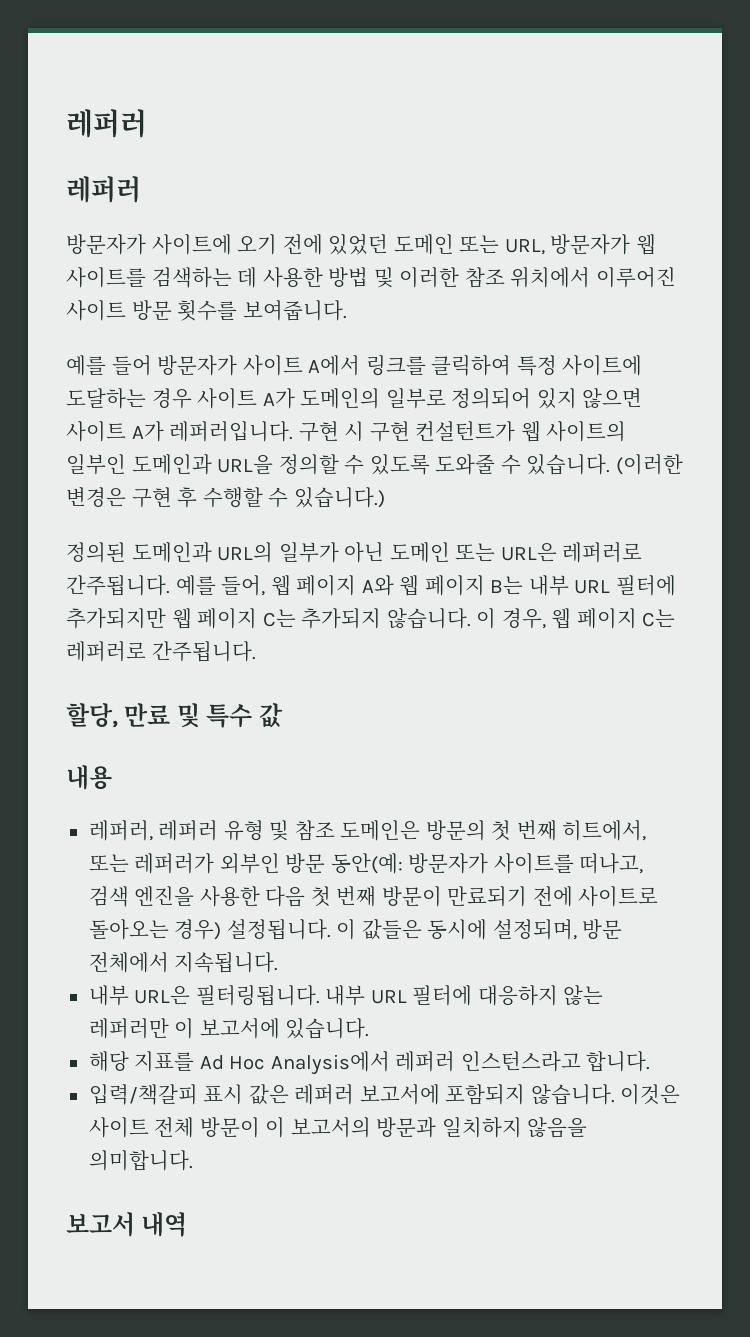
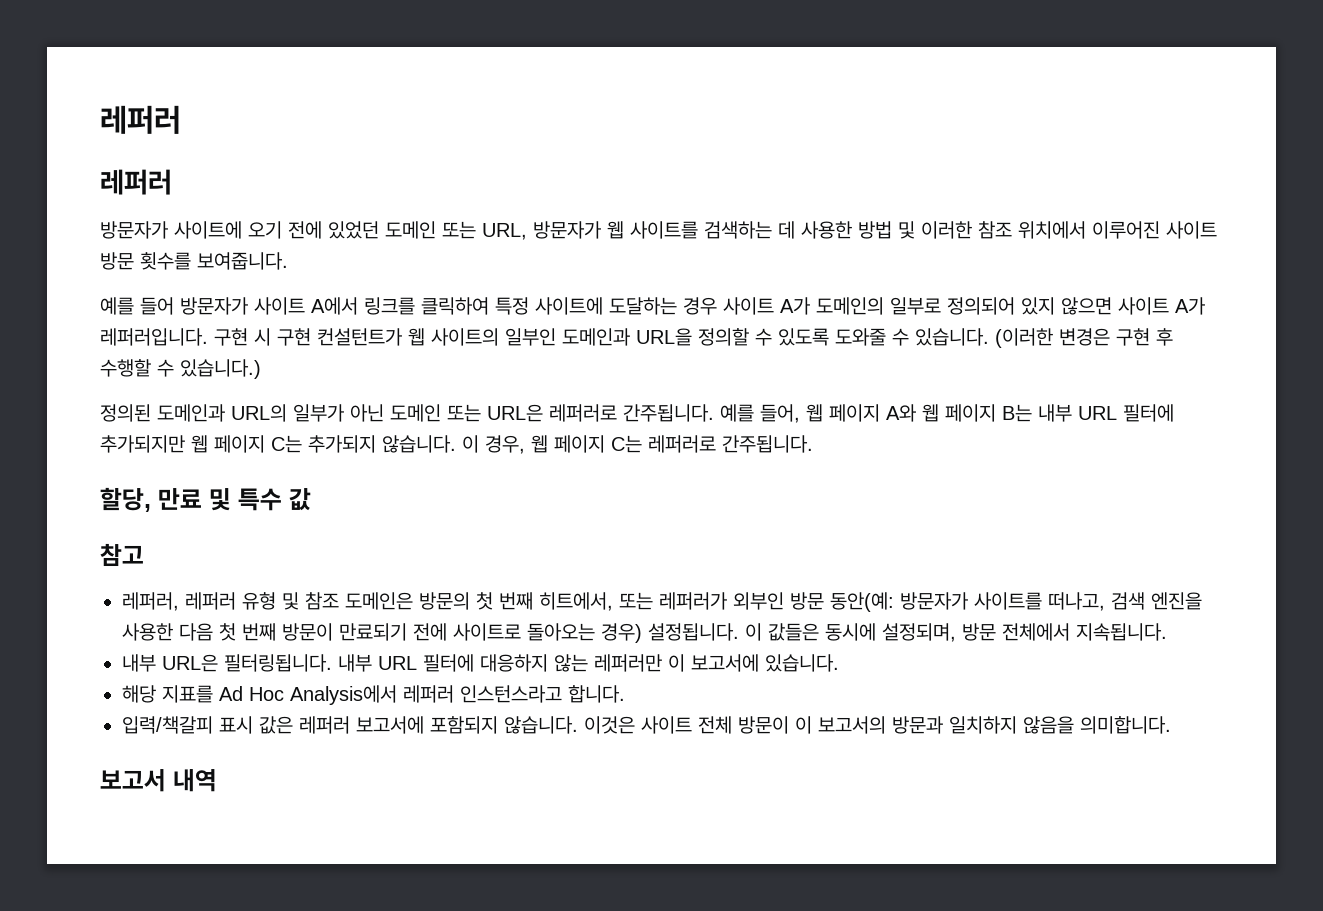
- 내용
+ 참고

